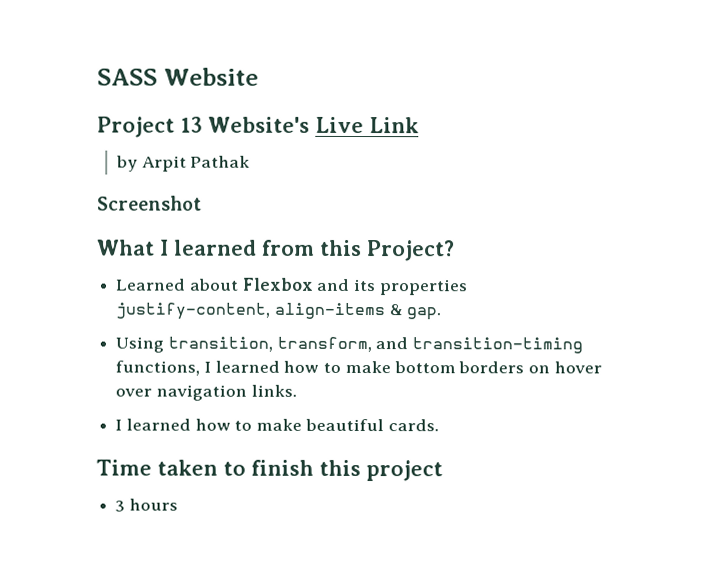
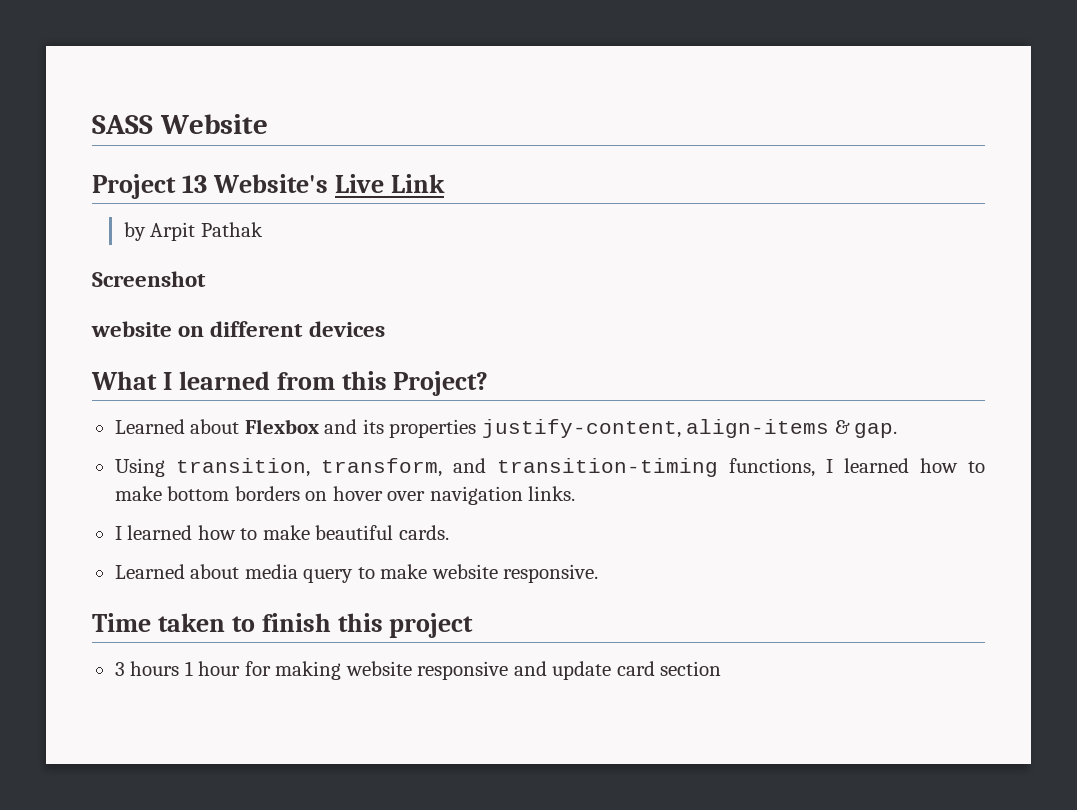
+ website on different devices
+ Learned about media query to make website responsive.
- 3 hours
+ 3 hours 1 hour for making website responsive and update card section

